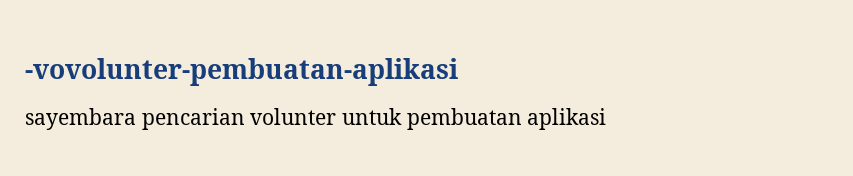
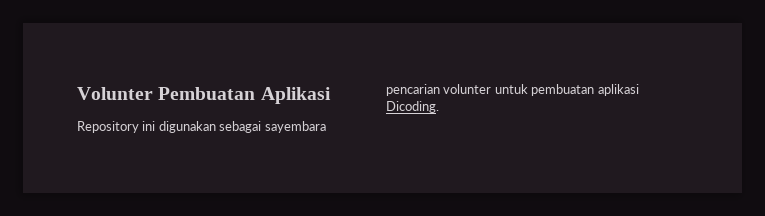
- -vovolunter-pembuatan-aplikasi
- sayembara pencarian volunter untuk pembuatan aplikasi
+ Volunter Pembuatan Aplikasi
+ Repository ini digunakan sebagai sayembara pencarian volunter untuk pembuatan aplikasi Dicoding.

